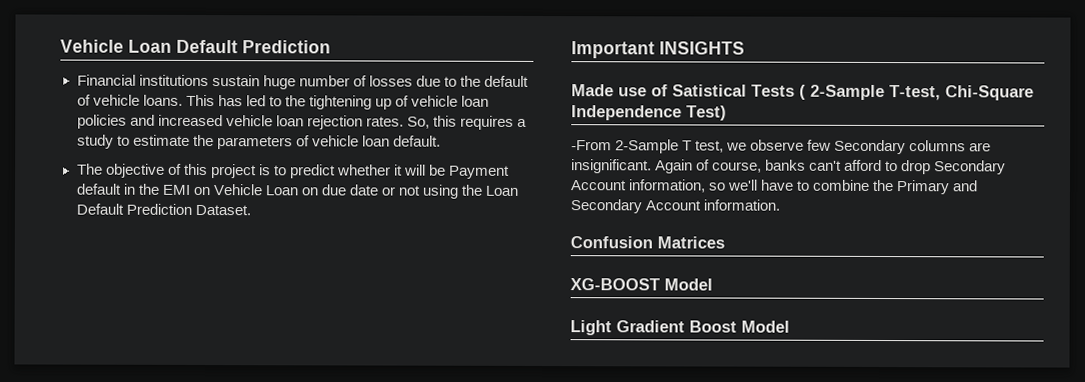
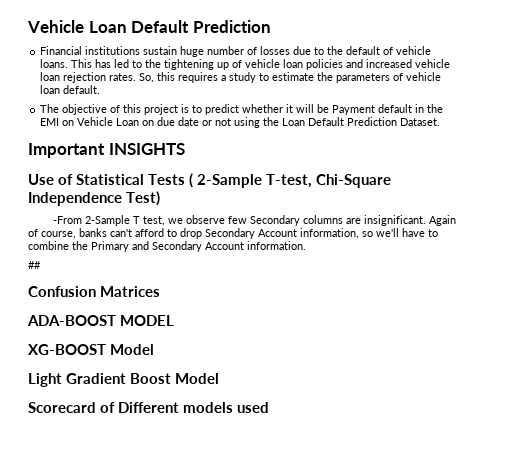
- Made use of Satistical Tests ( 2-Sample T-test, Chi-Square Independence Test)
+ Use of Statistical Tests ( 2-Sample T-test, Chi-Square Independence Test)
+ ##
+ ADA-BOOST MODEL
+ Scorecard of Different models used

